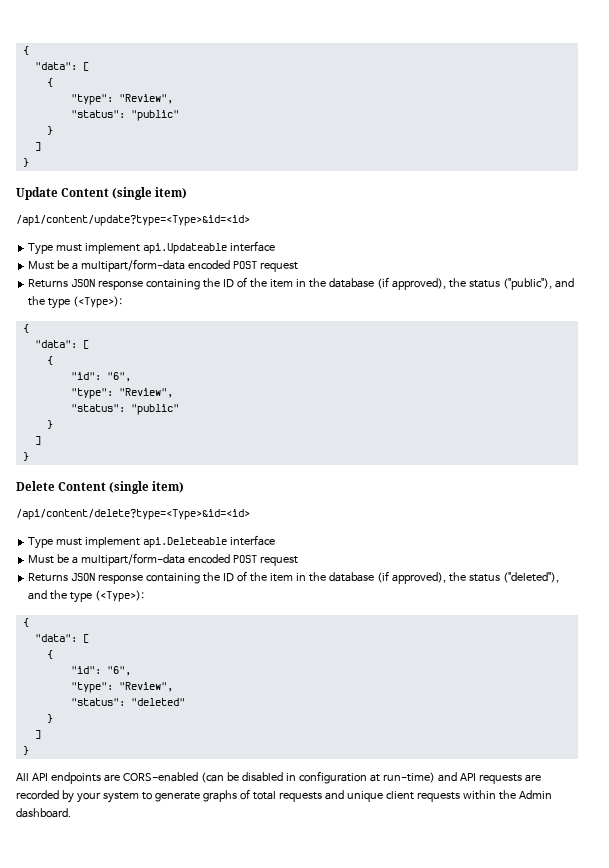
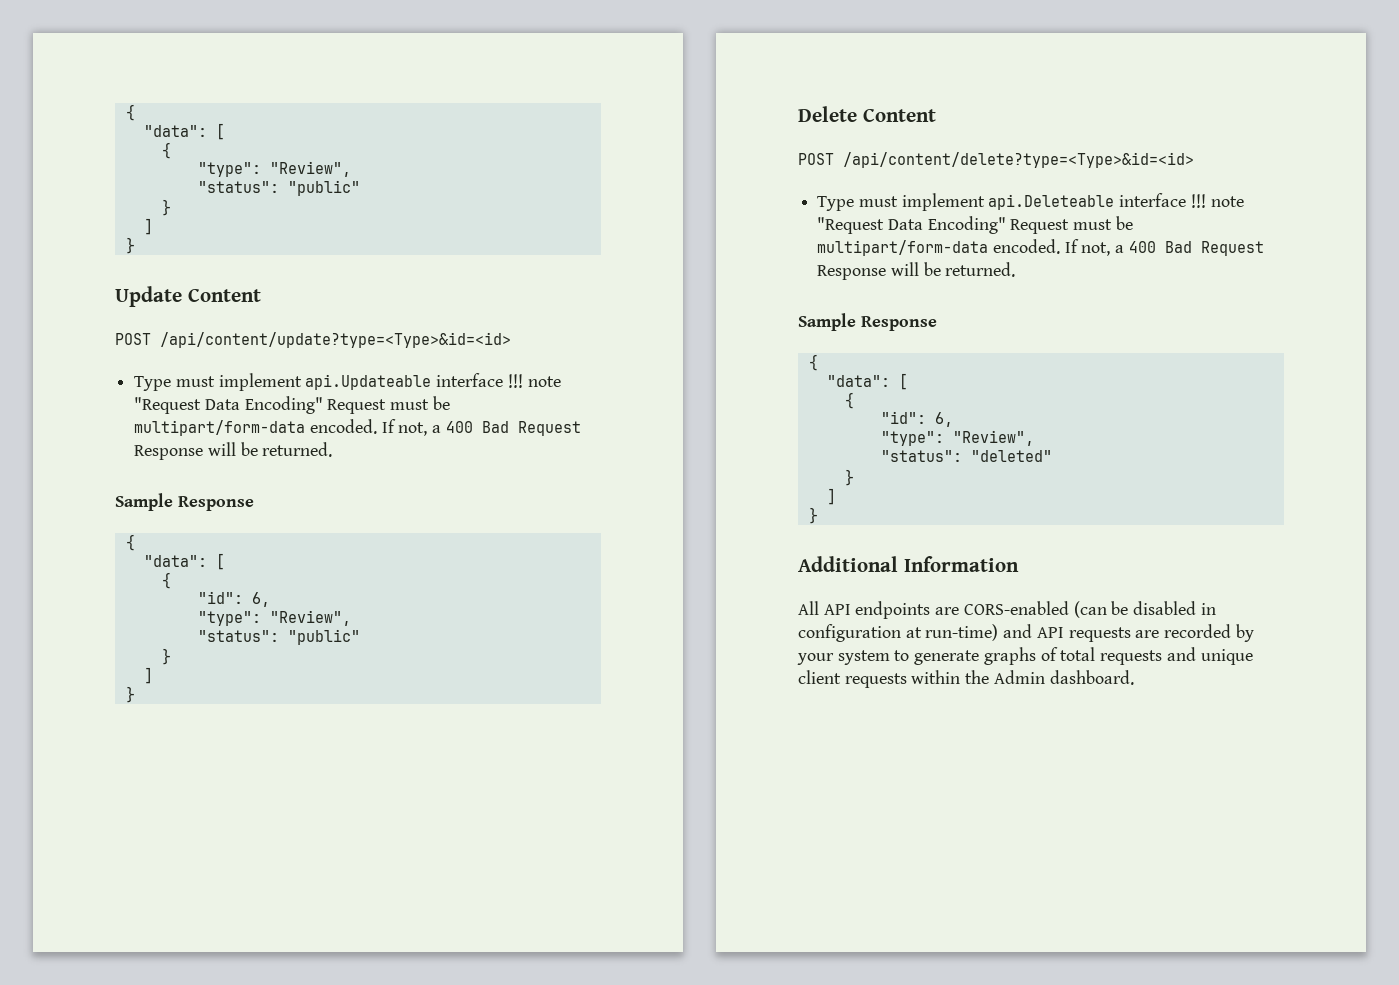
- Update Content (single item)
- /api/content/update?type=<Type>&id=<id>
+ Update Content
+ POST /api/content/update?type=<Type>&id=<id>
- Type must implement api.Updateable interface
- Must be a multipart/form-data encoded POST request
- Returns JSON response containing the ID of the item in the database (if approved), the status ("public"), and the type (<Type>):
+ Type must implement api.Updateable interface !!! note "Request Data Encoding" Request must be multipart/form-data encoded. If not, a 400 Bad Request Response will be returned.
+ Sample Response
  {
  "data": [
  {
- "id": "6",
+ "id": 6,
- Delete Content (single item)
- /api/content/delete?type=<Type>&id=<id>
+ Delete Content
+ POST /api/content/delete?type=<Type>&id=<id>
- Type must implement api.Deleteable interface
- Must be a multipart/form-data encoded POST request
- Returns JSON response containing the ID of the item in the database (if approved), the status ("deleted"), and the type (<Type>):
+ Type must implement api.Deleteable interface !!! note "Request Data Encoding" Request must be multipart/form-data encoded. If not, a 400 Bad Request Response will be returned.
+ Sample Response
  {
  "data": [
  {
- "id": "6",
+ "id": 6,
+ Additional Information

